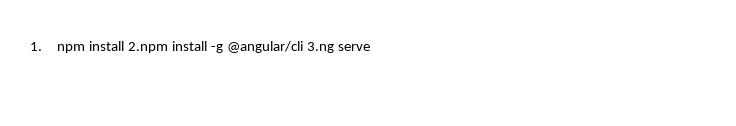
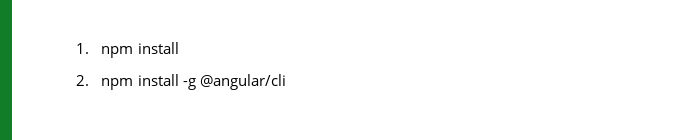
- 1. npm install 2.npm install -g @angular/cli 3.ng serve
+ 1. npm install
+ 2. npm install -g @angular/cli

